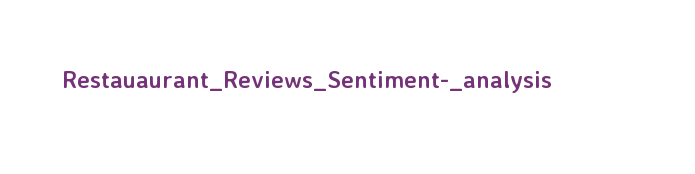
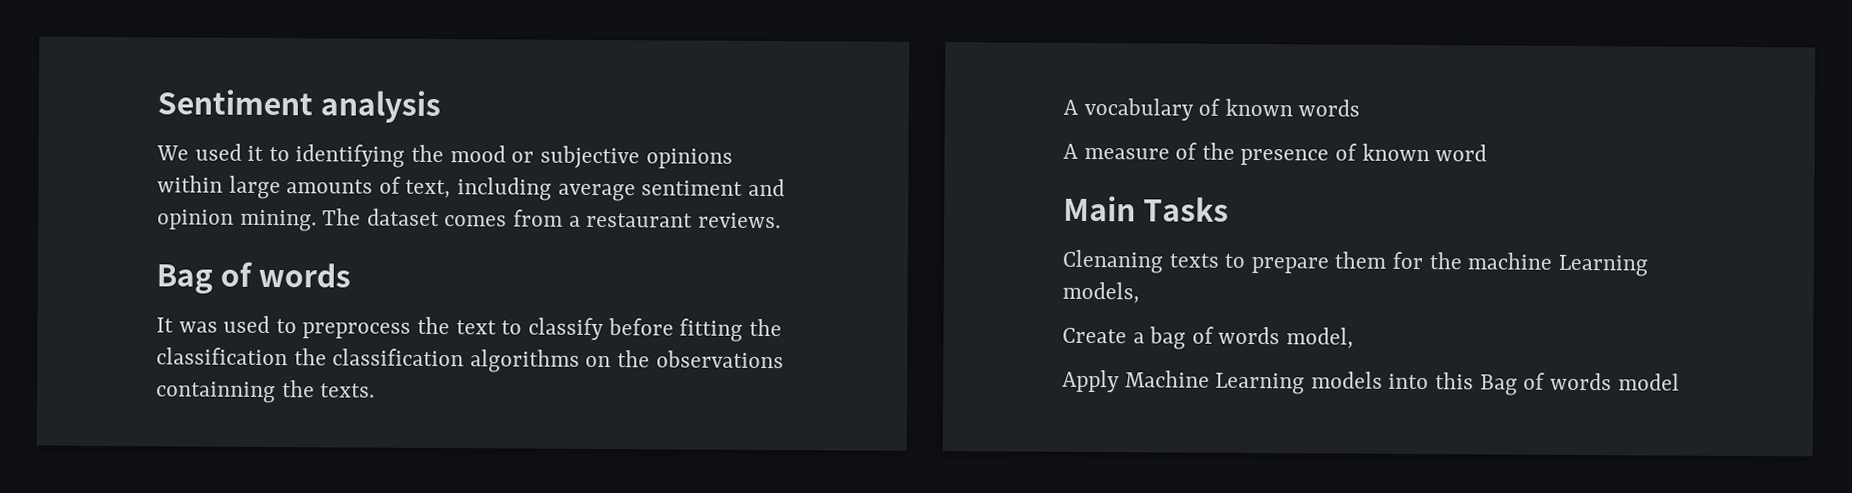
- Restauaurant_Reviews_Sentiment-_analysis
+ Sentiment analysis
+ We used it to identifying the mood or subjective opinions within large amounts of text, including average sentiment and opinion mining. The dataset comes from a restaurant reviews.
+ Bag of words
+ It was used to preprocess the text to classify before fitting the classification the classification algorithms on the observations containning the texts.
+ A vocabulary of known words
+ A measure of the presence of known word
+ Main Tasks
+ Clenaning texts to prepare them for the machine Learning models,
+ Create a bag of words model,
+ Apply Machine Learning models into this Bag of words model

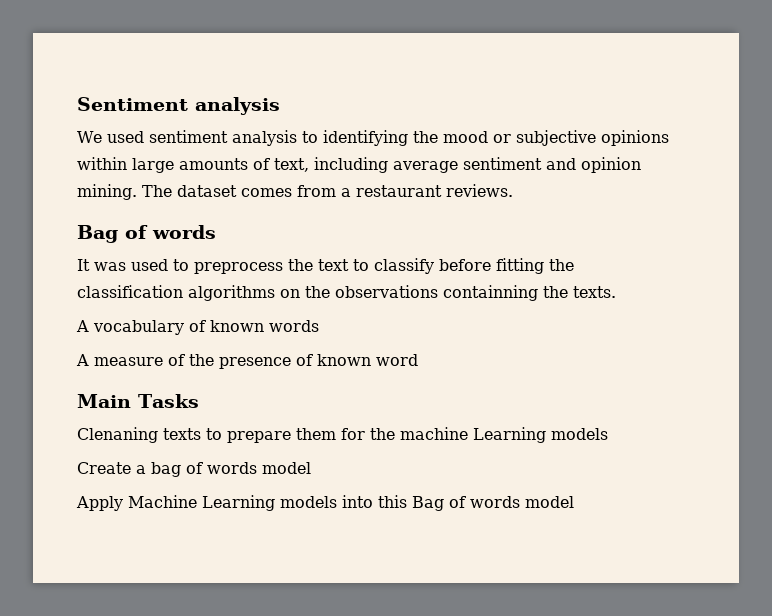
- We used it to identifying the mood or subjective opinions within large amounts of text, including average sentiment and opinion mining.
+ We used sentiment analysis to identifying the mood or subjective opinions within large amounts of text, including average sentiment and opinion mining.
- It was used to preprocess the text to classify before fitting the classification the classification algorithms on the observations containning the texts.
+ It was used to preprocess the text to classify before fitting the classification algorithms on the observations containning the texts.
- Clenaning texts to prepare them for the machine Learning models,
+ Clenaning texts to prepare them for the machine Learning models
- Create a bag of words model,
+ Create a bag of words model

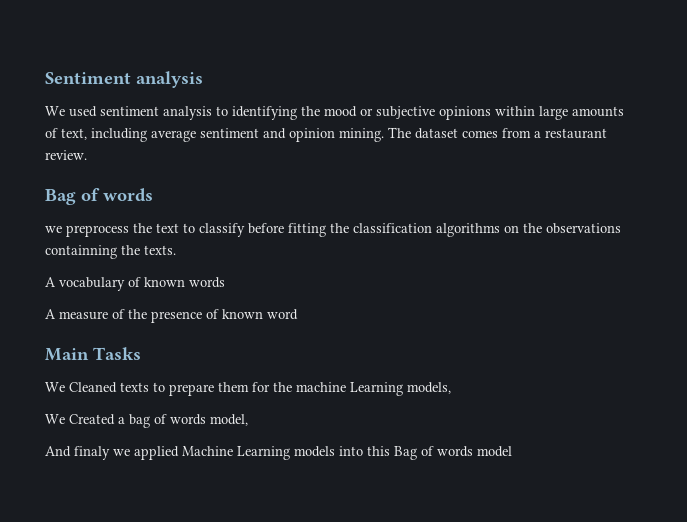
- The dataset comes from a restaurant reviews.
+ The dataset comes from a restaurant review.
- It was used to preprocess the text to classify before fitting the classification algorithms on the observations containning the texts.
+ we preprocess the text to classify before fitting the classification algorithms on the observations containning the texts.
- Clenaning texts to prepare them for the machine Learning models
- Create a bag of words model
- Apply Machine Learning models into this Bag of words model
+ We Cleaned texts to prepare them for the machine Learning models,
+ We Created a bag of words model,
+ And finaly we applied Machine Learning models into this Bag of words model

